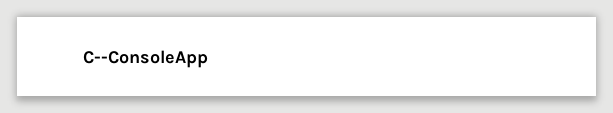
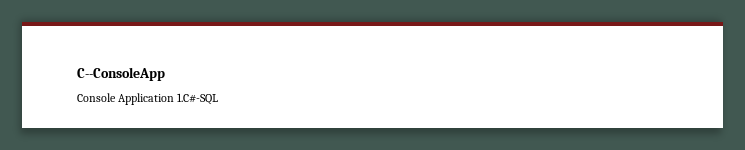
+ Console Application 1.C#-SQL

